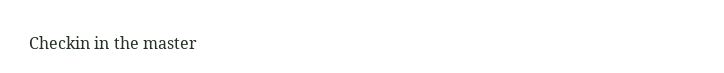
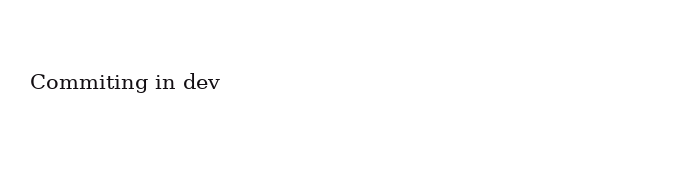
- Checkin in the master
+ Commiting in dev

